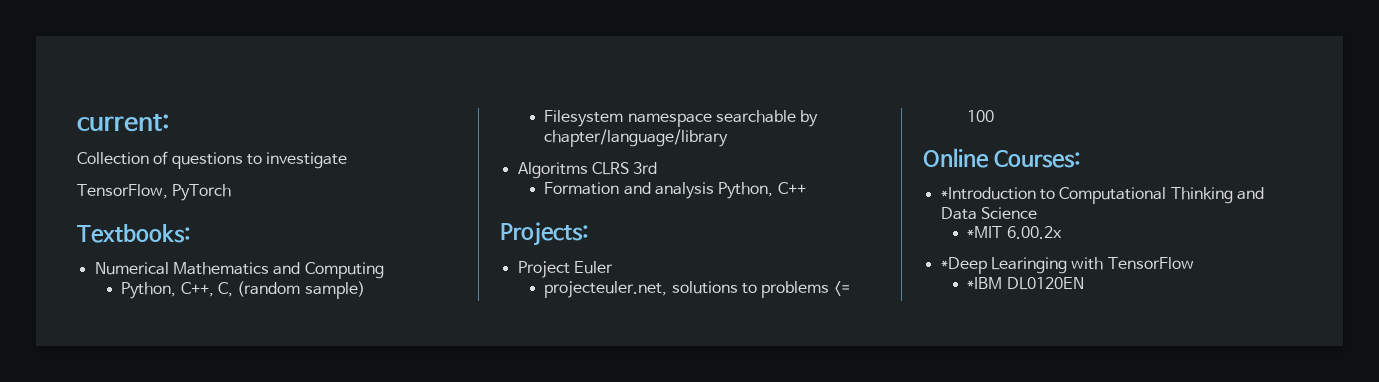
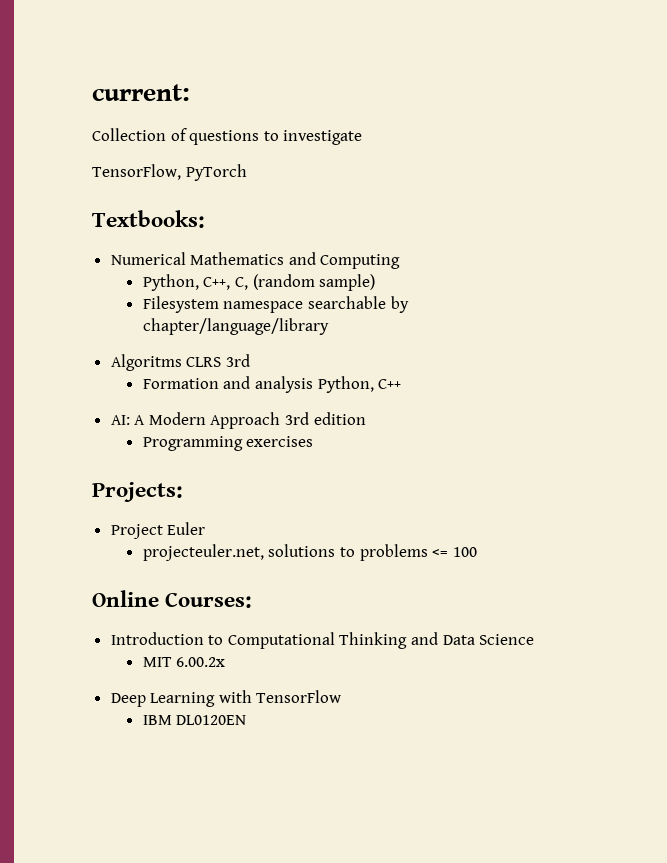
+ AI: A Modern Approach 3rd edition
+ Programming exercises
- *Introduction to Computational Thinking and Data Science
+ Introduction to Computational Thinking and Data Science
- *MIT 6.00.2x
+ MIT 6.00.2x
- *Deep Learinging with TensorFlow
+ Deep Learning with TensorFlow
- *IBM DL0120EN
+ IBM DL0120EN

